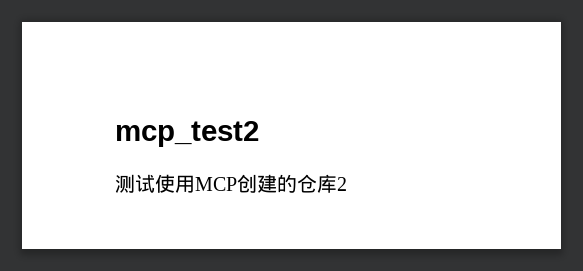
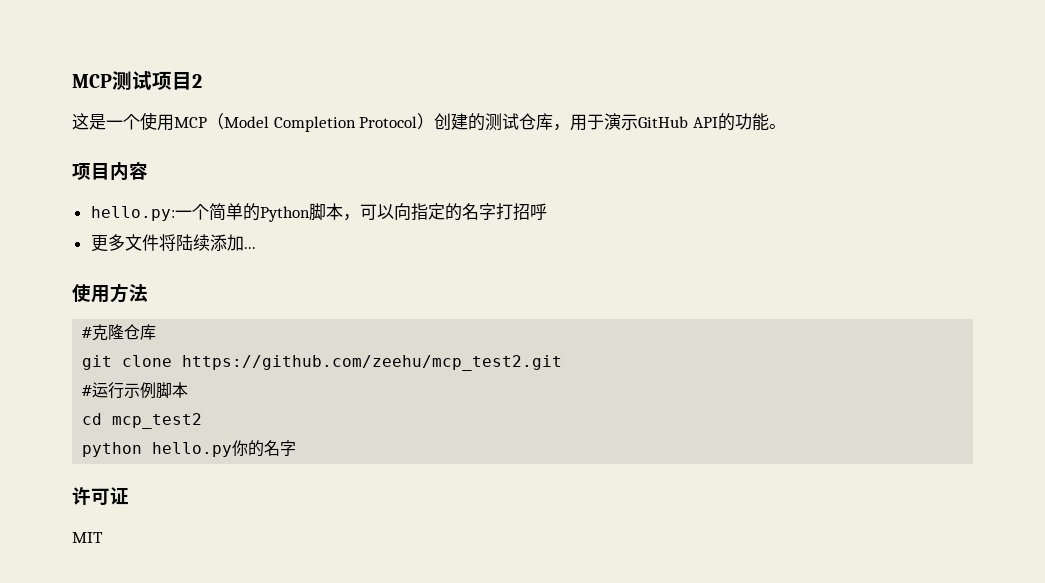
- mcp_test2
- 测试使用MCP创建的仓库2
+ MCP测试项目2
+ 这是一个使用MCP（Model Completion Protocol）创建的测试仓库，用于演示GitHub API的功能。
+ 项目内容
+ hello.py:一个简单的Python脚本，可以向指定的名字打招呼
+ 更多文件将陆续添加...
+ 使用方法
+ #克隆仓库
+ git clone https://github.com/zeehu/mcp_test2.git
+ #运行示例脚本
+ cd mcp_test2
+ python hello.py你的名字
+ 许可证
+ MIT

